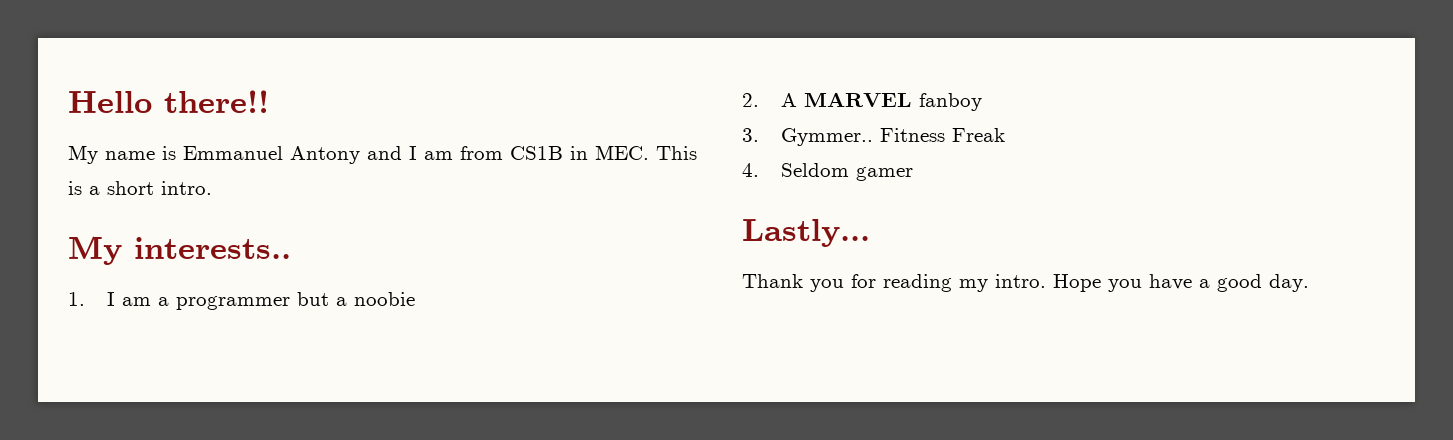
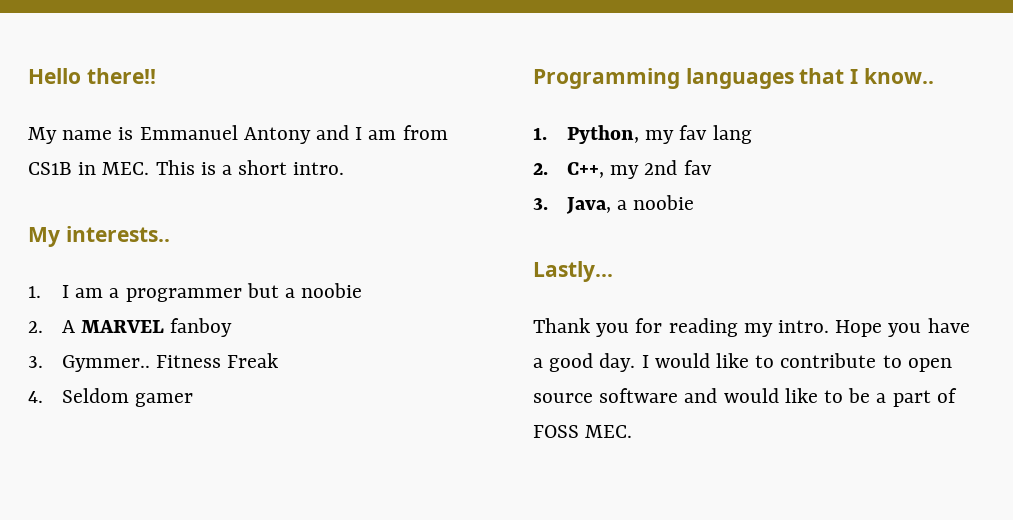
+ Programming languages that I know..
+ 1. Python, my fav lang
+ 2. C++, my 2nd fav
+ 3. Java, a noobie
+ I would like to contribute to open source software and would like to be a part of FOSS MEC.

